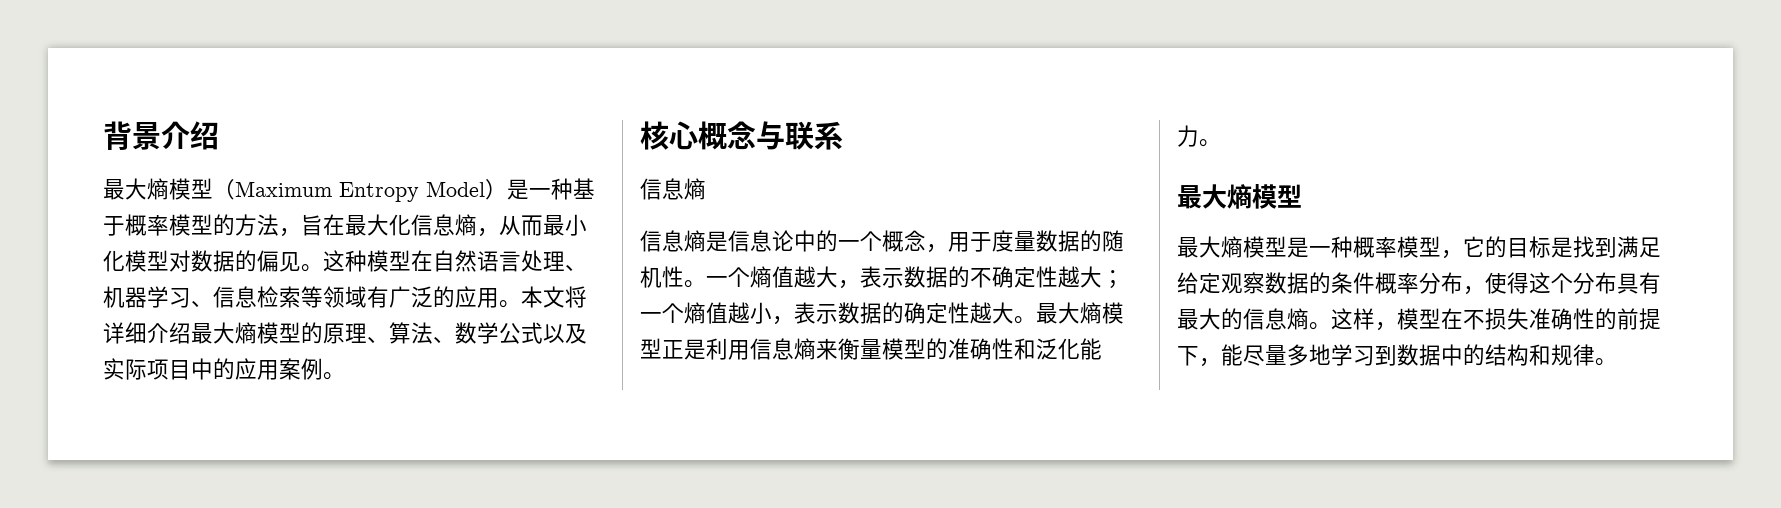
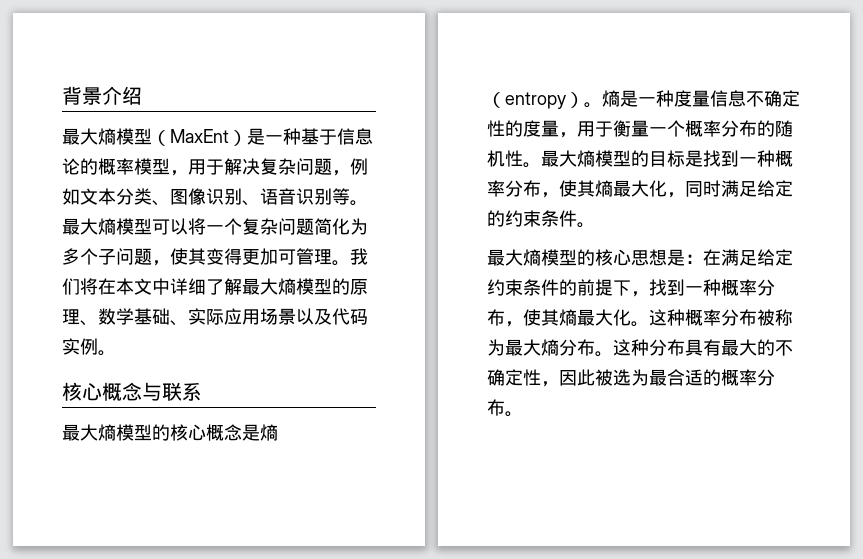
- 最大熵模型（Maximum Entropy Model）是一种基于概率模型的方法，旨在最大化信息熵，从而最小化模型对数据的偏见。这种模型在自然语言处理、机器学习、信息检索等领域有广泛的应用。本文将详细介绍最大熵模型的原理、算法、数学公式以及实际项目中的应用案例。
+ 最大熵模型（MaxEnt）是一种基于信息论的概率模型，用于解决复杂问题，例如文本分类、图像识别、语音识别等。最大熵模型可以将一个复杂问题简化为多个子问题，使其变得更加可管理。我们将在本文中详细了解最大熵模型的原理、数学基础、实际应用场景以及代码实例。
  核心概念与联系
- 信息熵
- 信息熵是信息论中的一个概念，用于度量数据的随机性。一个熵值越大，表示数据的不确定性越大；一个熵值越小，表示数据的确定性越大。最大熵模型正是利用信息熵来衡量模型的准确性和泛化能力。
- 最大熵模型
- 最大熵模型是一种概率模型，它的目标是找到满足给定观察数据的条件概率分布，使得这个分布具有最大的信息熵。这样，模型在不损失准确性的前提下，能尽量多地学习到数据中的结构和规律。
+ 最大熵模型的核心概念是熵（entropy）。熵是一种度量信息不确定性的度量，用于衡量一个概率分布的随机性。最大熵模型的目标是找到一种概率分布，使其熵最大化，同时满足给定的约束条件。
+ 最大熵模型的核心思想是：在满足给定约束条件的前提下，找到一种概率分布，使其熵最大化。这种概率分布被称为最大熵分布。这种分布具有最大的不确定性，因此被选为最合适的概率分布。

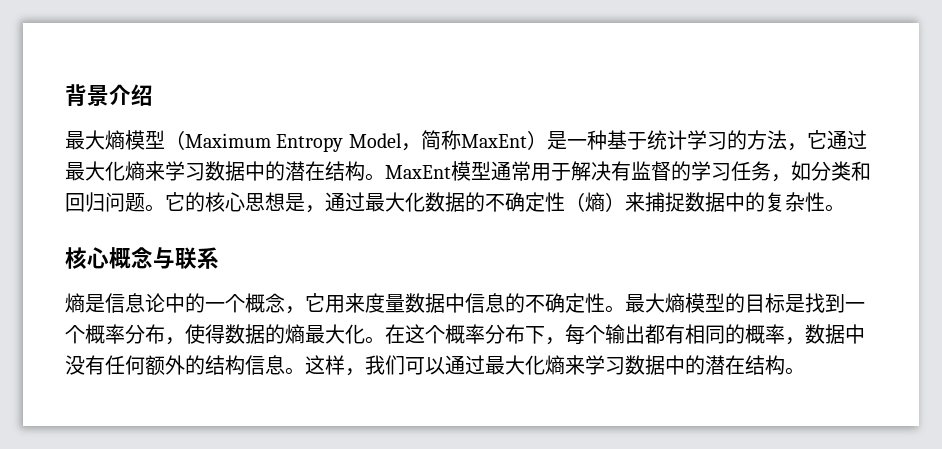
- 最大熵模型（MaxEnt）是一种基于信息论的概率模型，用于解决复杂问题，例如文本分类、图像识别、语音识别等。最大熵模型可以将一个复杂问题简化为多个子问题，使其变得更加可管理。我们将在本文中详细了解最大熵模型的原理、数学基础、实际应用场景以及代码实例。
+ 最大熵模型（Maximum Entropy Model，简称MaxEnt）是一种基于统计学习的方法，它通过最大化熵来学习数据中的潜在结构。MaxEnt模型通常用于解决有监督的学习任务，如分类和回归问题。它的核心思想是，通过最大化数据的不确定性（熵）来捕捉数据中的复杂性。
  核心概念与联系
- 最大熵模型的核心概念是熵（entropy）。熵是一种度量信息不确定性的度量，用于衡量一个概率分布的随机性。
+ 熵是信息论中的一个概念，它用来度量数据中信息的不确定性。
- 最大熵模型的目标是找到一种概率分布，使其熵最大化，同时满足给定的约束条件。
- 最大熵模型的核心思想是：在满足给定约束条件的前提下，找到一种概率分布，使其熵最大化。
+ 最大熵模型的目标是找到一个概率分布，使得数据的熵最大化。
- 这种概率分布被称为最大熵分布。这种分布具有最大的不确定性，因此被选为最合适的概率分布。
+ 在这个概率分布下，每个输出都有相同的概率，数据中没有任何额外的结构信息。这样，我们可以通过最大化熵来学习数据中的潜在结构。

